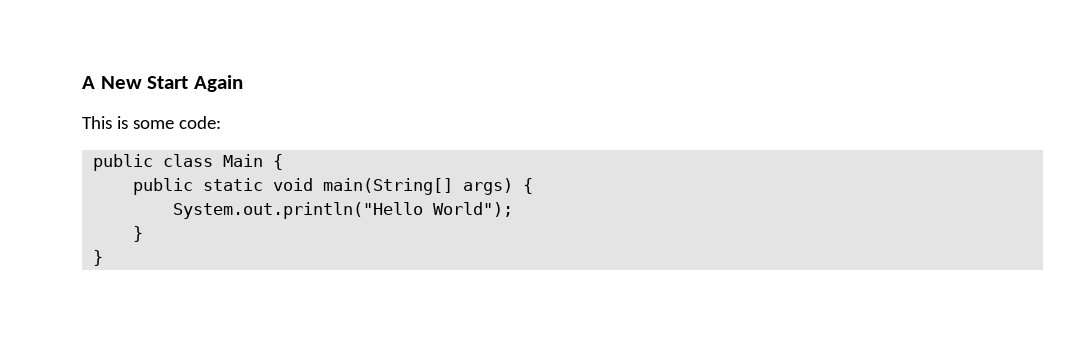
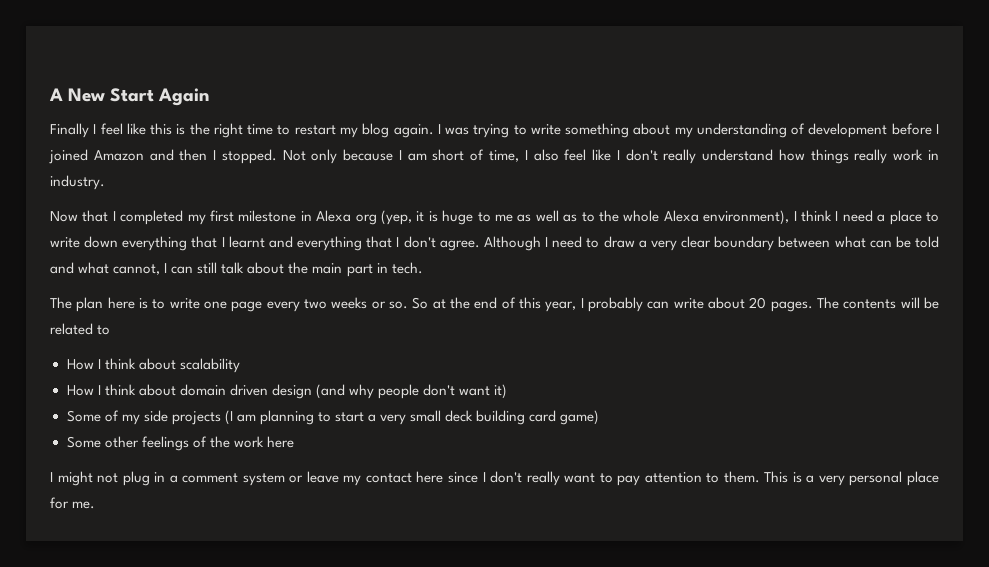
- This is some code:
- public class Main {
- public static void main(String[] args) {
- System.out.println("Hello World");
- }
- }
+ Finally I feel like this is the right time to restart my blog again. I was trying to write something about my understanding of development before I joined Amazon and then I stopped. Not only because I am short of time, I also feel like I don't really understand how things really work in industry.
+ Now that I completed my first milestone in Alexa org (yep, it is huge to me as well as to the whole Alexa environment), I think I need a place to write down everything that I learnt and everything that I don't agree. Although I need to draw a very clear boundary between what can be told and what cannot, I can still talk about the main part in tech.
+ The plan here is to write one page every two weeks or so. So at the end of this year, I probably can write about 20 pages. The contents will be related to
+ How I think about scalability
+ How I think about domain driven design (and why people don't want it)
+ Some of my side projects (I am planning to start a very small deck building card game)
+ Some other feelings of the work here
+ I might not plug in a comment system or leave my contact here since I don't really want to pay attention to them. This is a very personal place for me.

